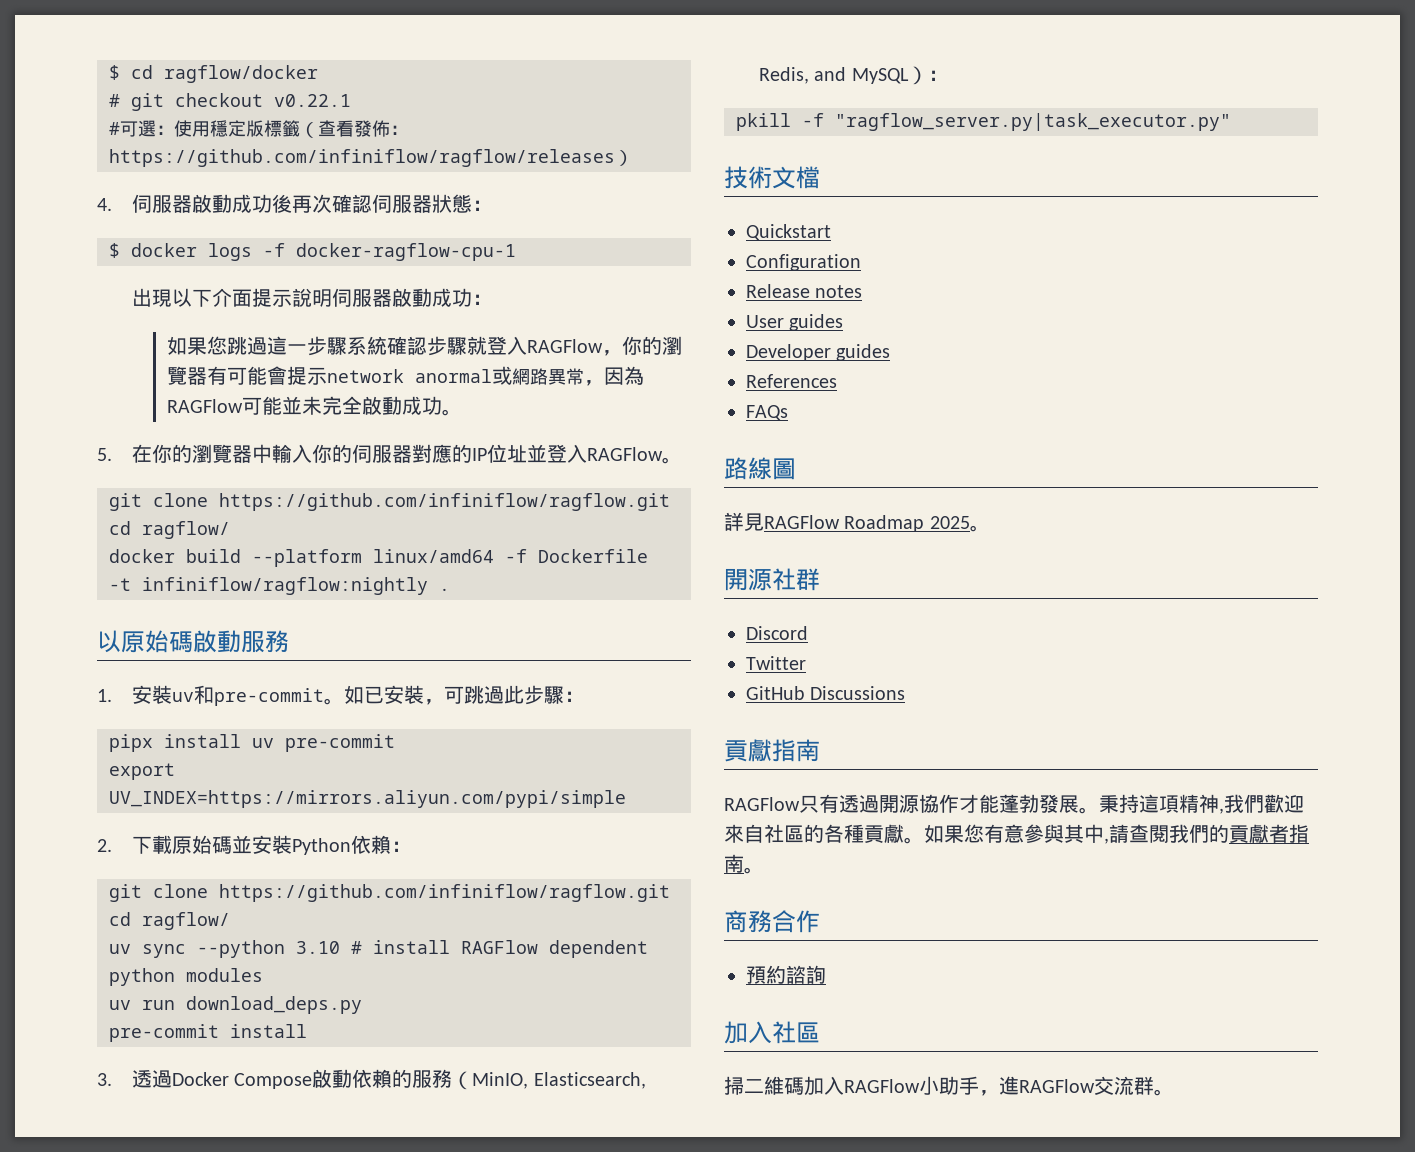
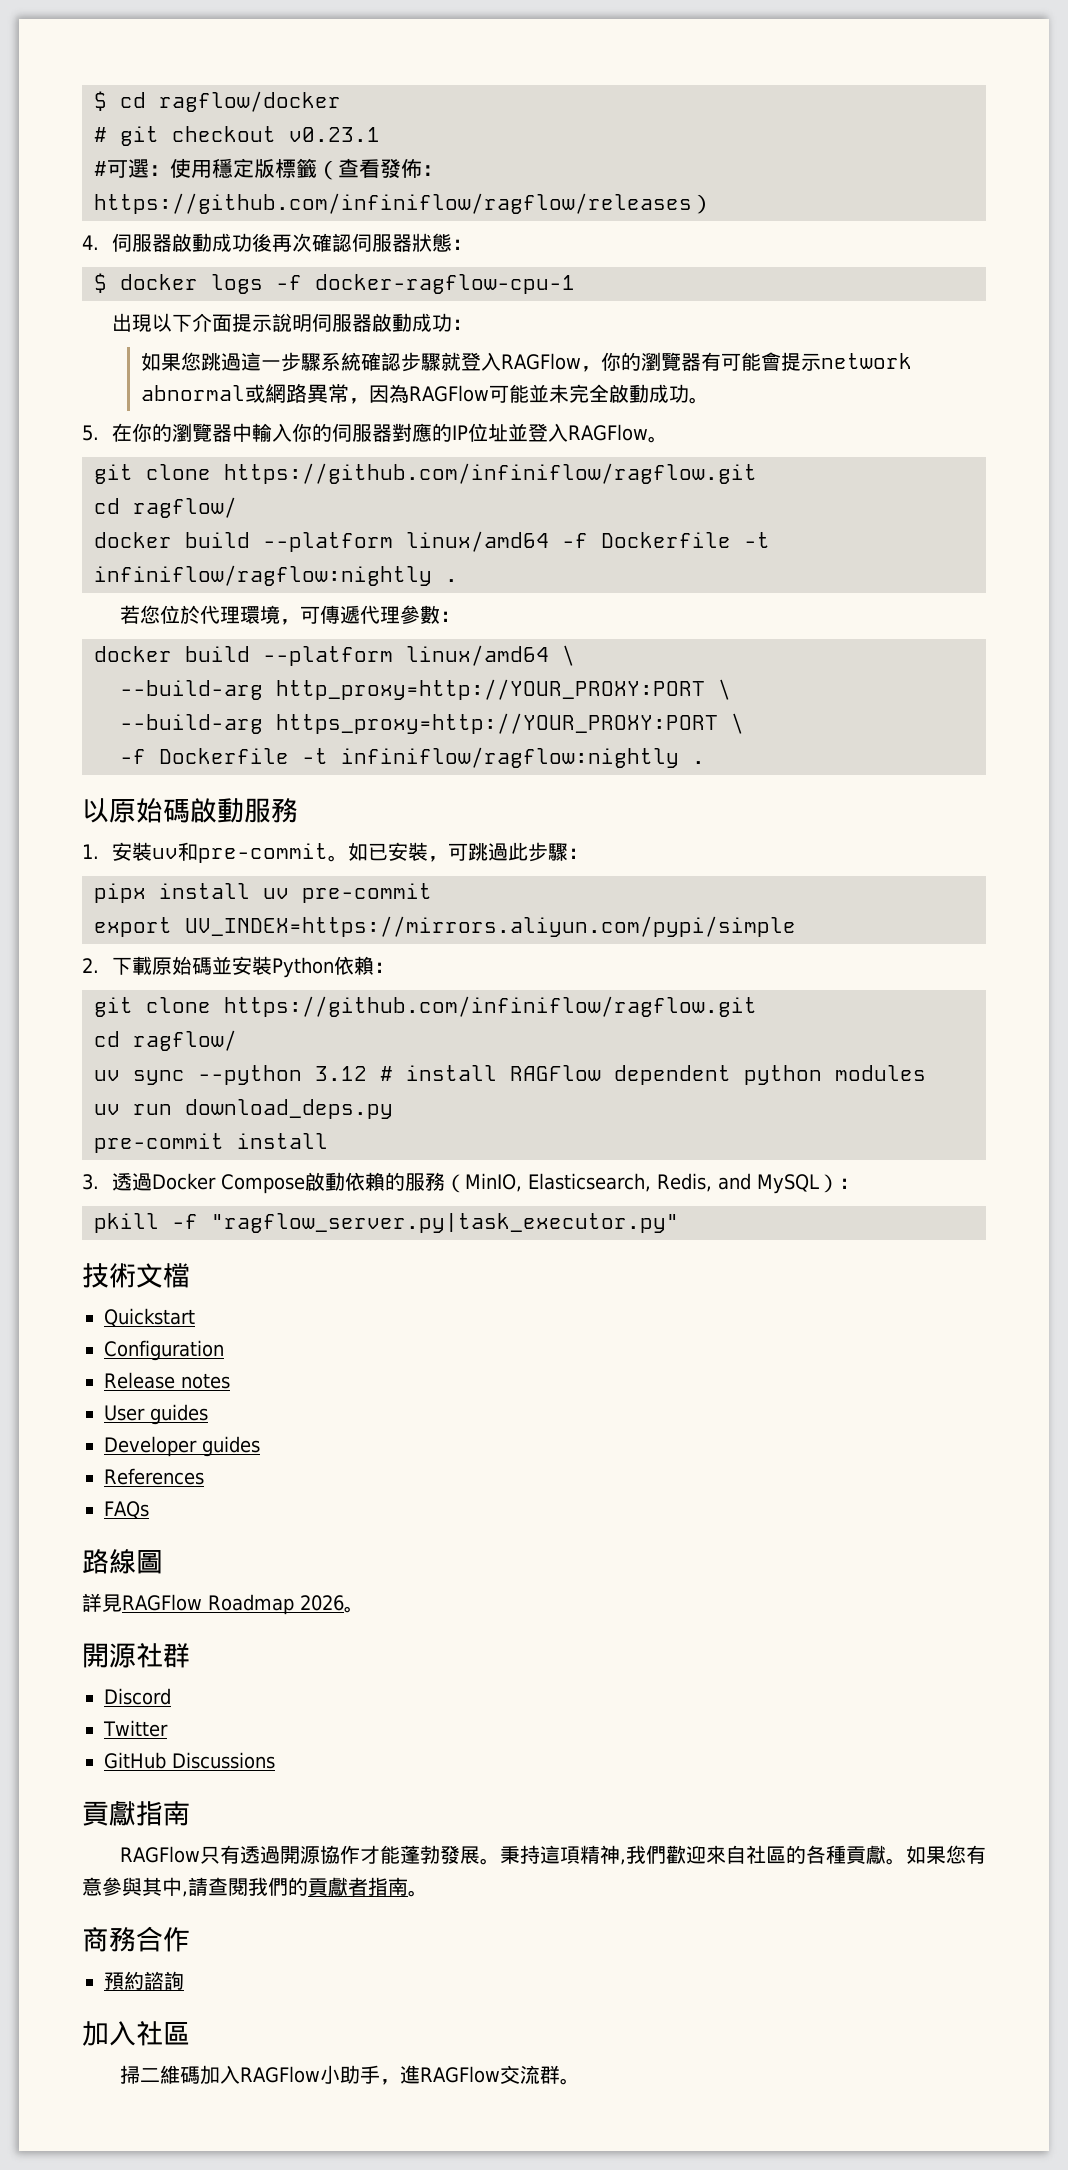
- # git checkout v0.22.1
+ # git checkout v0.23.1
- 如果您跳過這一步驟系統確認步驟就登入RAGFlow，你的瀏覽器有可能會提示network anormal或網路異常，因為RAGFlow可能並未完全啟動成功。
+ 如果您跳過這一步驟系統確認步驟就登入RAGFlow，你的瀏覽器有可能會提示network abnormal或網路異常，因為RAGFlow可能並未完全啟動成功。
+ 若您位於代理環境，可傳遞代理參數：
+ docker build --platform linux/amd64 \
+ --build-arg http_proxy=http://YOUR_PROXY:PORT \
+ --build-arg https_proxy=http://YOUR_PROXY:PORT \
+ -f Dockerfile -t infiniflow/ragflow:nightly .
- uv sync --python 3.10 # install RAGFlow dependent python modules
+ uv sync --python 3.12 # install RAGFlow dependent python modules
- 詳見RAGFlow Roadmap 2025。
+ 詳見RAGFlow Roadmap 2026。

